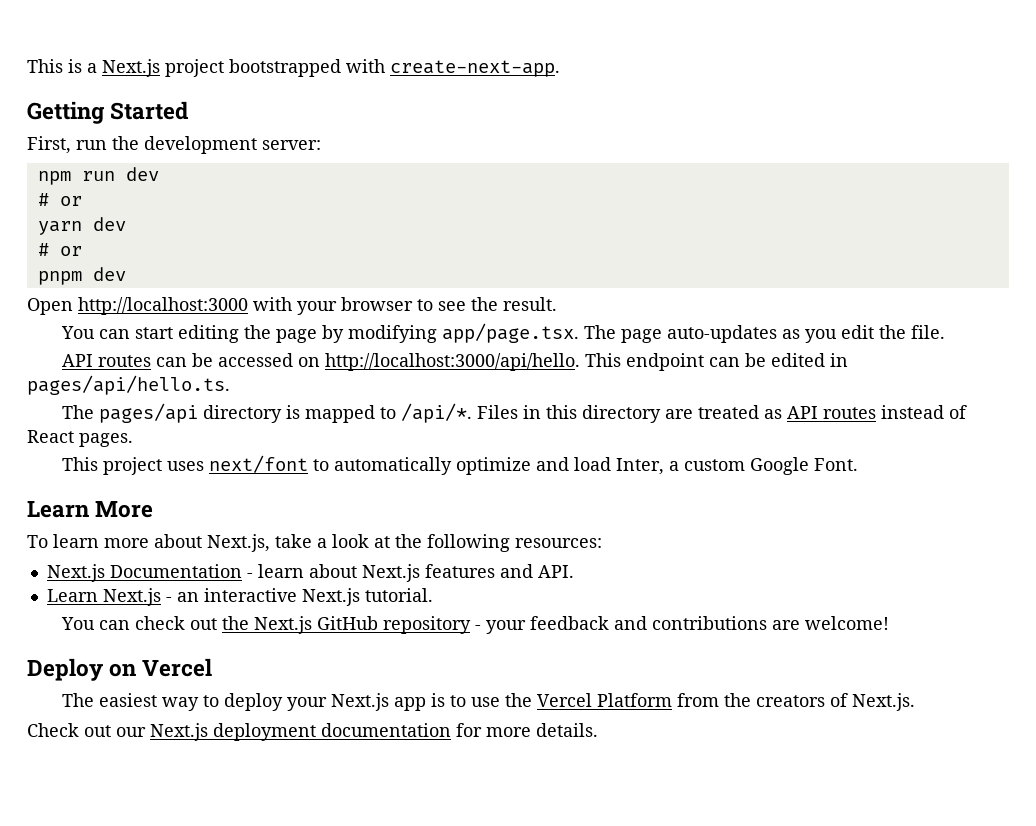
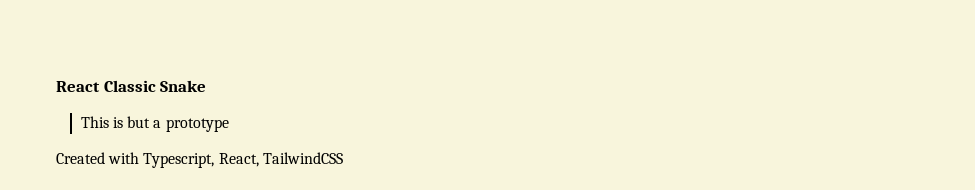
- This is a Next.js project bootstrapped with create-next-app.
- Getting Started
- First, run the development server:
- npm run dev
- # or
- yarn dev
- # or
- pnpm dev
- Open http://localhost:3000 with your browser to see the result.
- You can start editing the page by modifying app/page.tsx. The page auto-updates as you edit the file.
- API routes can be accessed on http://localhost:3000/api/hello. This endpoint can be edited in pages/api/hello.ts.
- The pages/api directory is mapped to /api/*. Files in this directory are treated as API routes instead of React pages.
- This project uses next/font to automatically optimize and load Inter, a custom Google Font.
- Learn More
- To learn more about Next.js, take a look at the following resources:
- Next.js Documentation - learn about Next.js features and API.
- Learn Next.js - an interactive Next.js tutorial.
- You can check out the Next.js GitHub repository - your feedback and contributions are welcome!
- Deploy on Vercel
- The easiest way to deploy your Next.js app is to use the Vercel Platform from the creators of Next.js.
- Check out our Next.js deployment documentation for more details.
+ React Classic Snake
+ This is but a prototype
+ Created with Typescript, React, TailwindCSS

